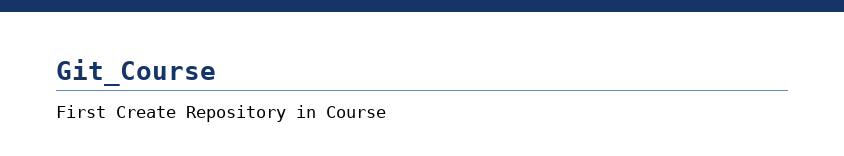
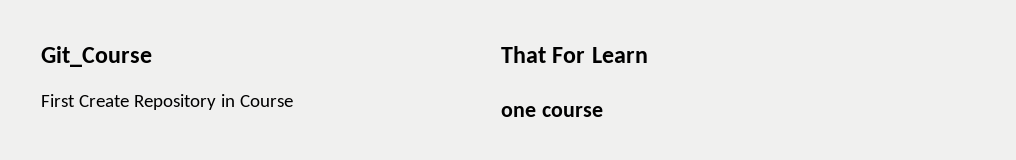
+ That For Learn
+ one course

